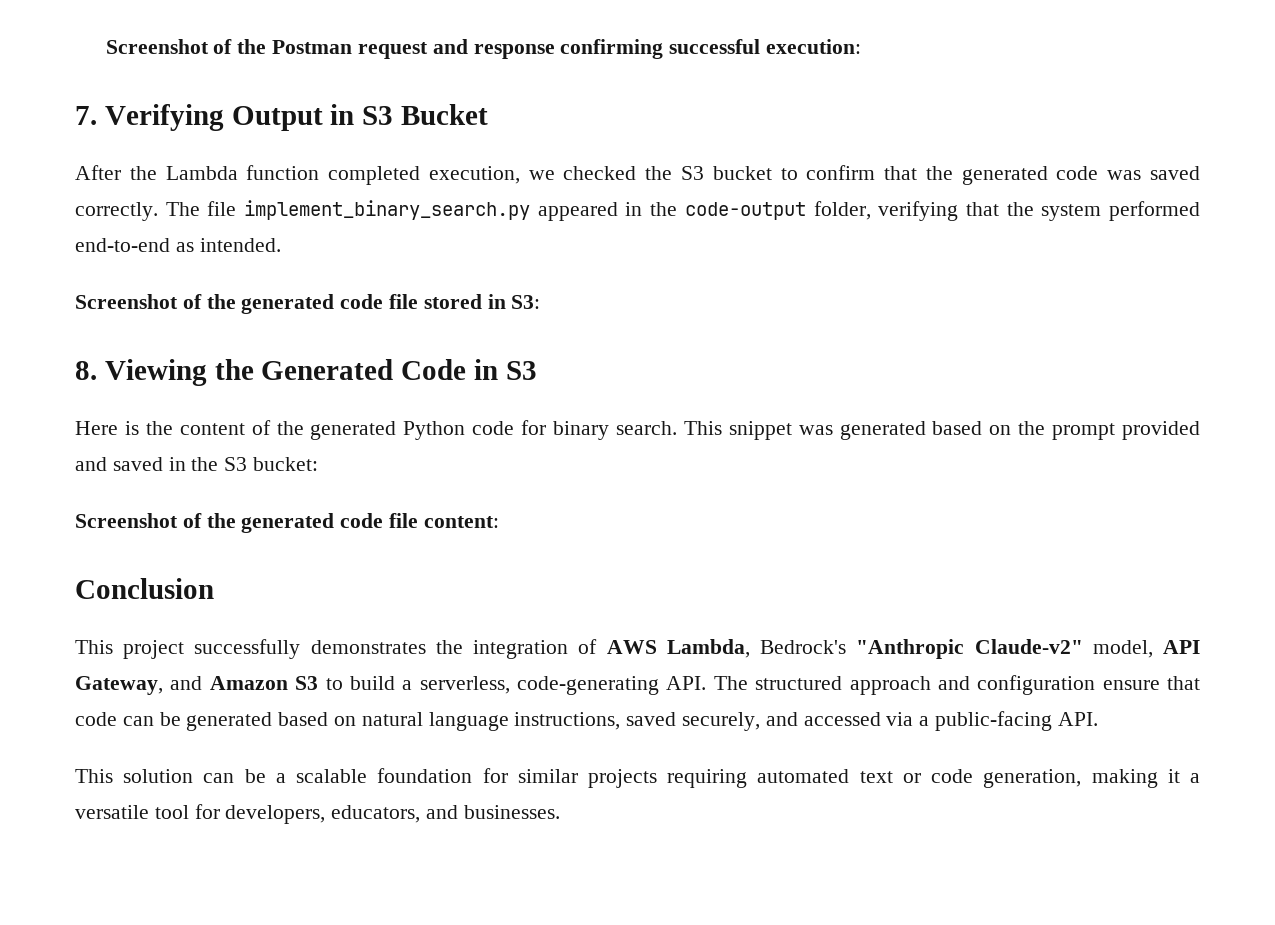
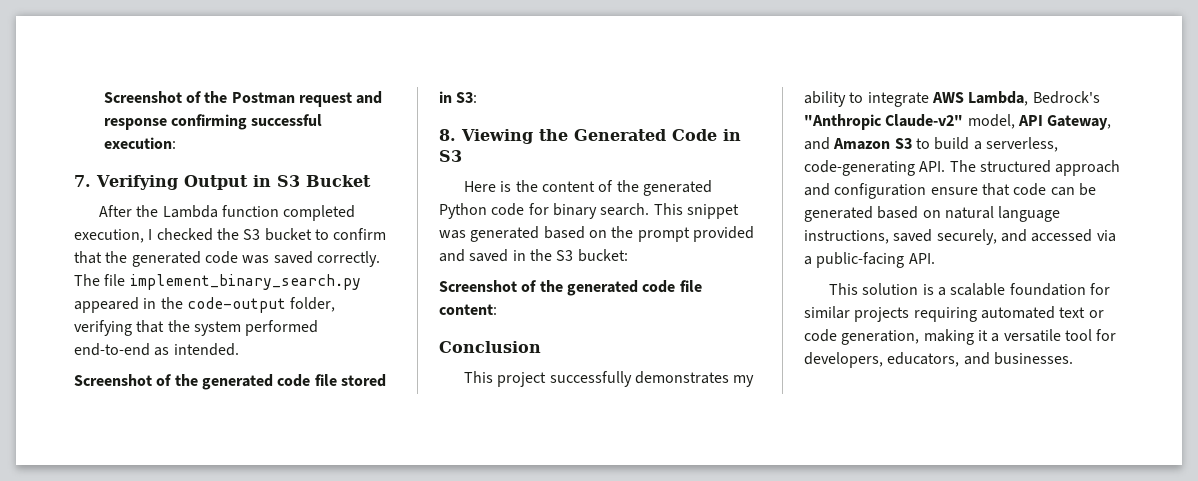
- After the Lambda function completed execution, we checked the S3 bucket to confirm that the generated code was saved correctly.
+ After the Lambda function completed execution, I checked the S3 bucket to confirm that the generated code was saved correctly.
- This project successfully demonstrates the integration of AWS Lambda, Bedrock's "Anthropic Claude-v2" model, API Gateway, and Amazon S3 to build a serverless, code-generating API. The structured approach and configuration ensure that code can be generated based on natural language instructions, saved securely, and accessed via a public-facing API.
+ This project successfully demonstrates my ability to integrate AWS Lambda, Bedrock's "Anthropic Claude-v2" model, API Gateway, and Amazon S3 to build a serverless, code-generating API. The structured approach and configuration ensure that code can be generated based on natural language instructions, saved securely, and accessed via a public-facing API.
- This solution can be a scalable foundation for similar projects requiring automated text or code generation, making it a versatile tool for developers, educators, and businesses.
+ This solution is a scalable foundation for similar projects requiring automated text or code generation, making it a versatile tool for developers, educators, and businesses.

